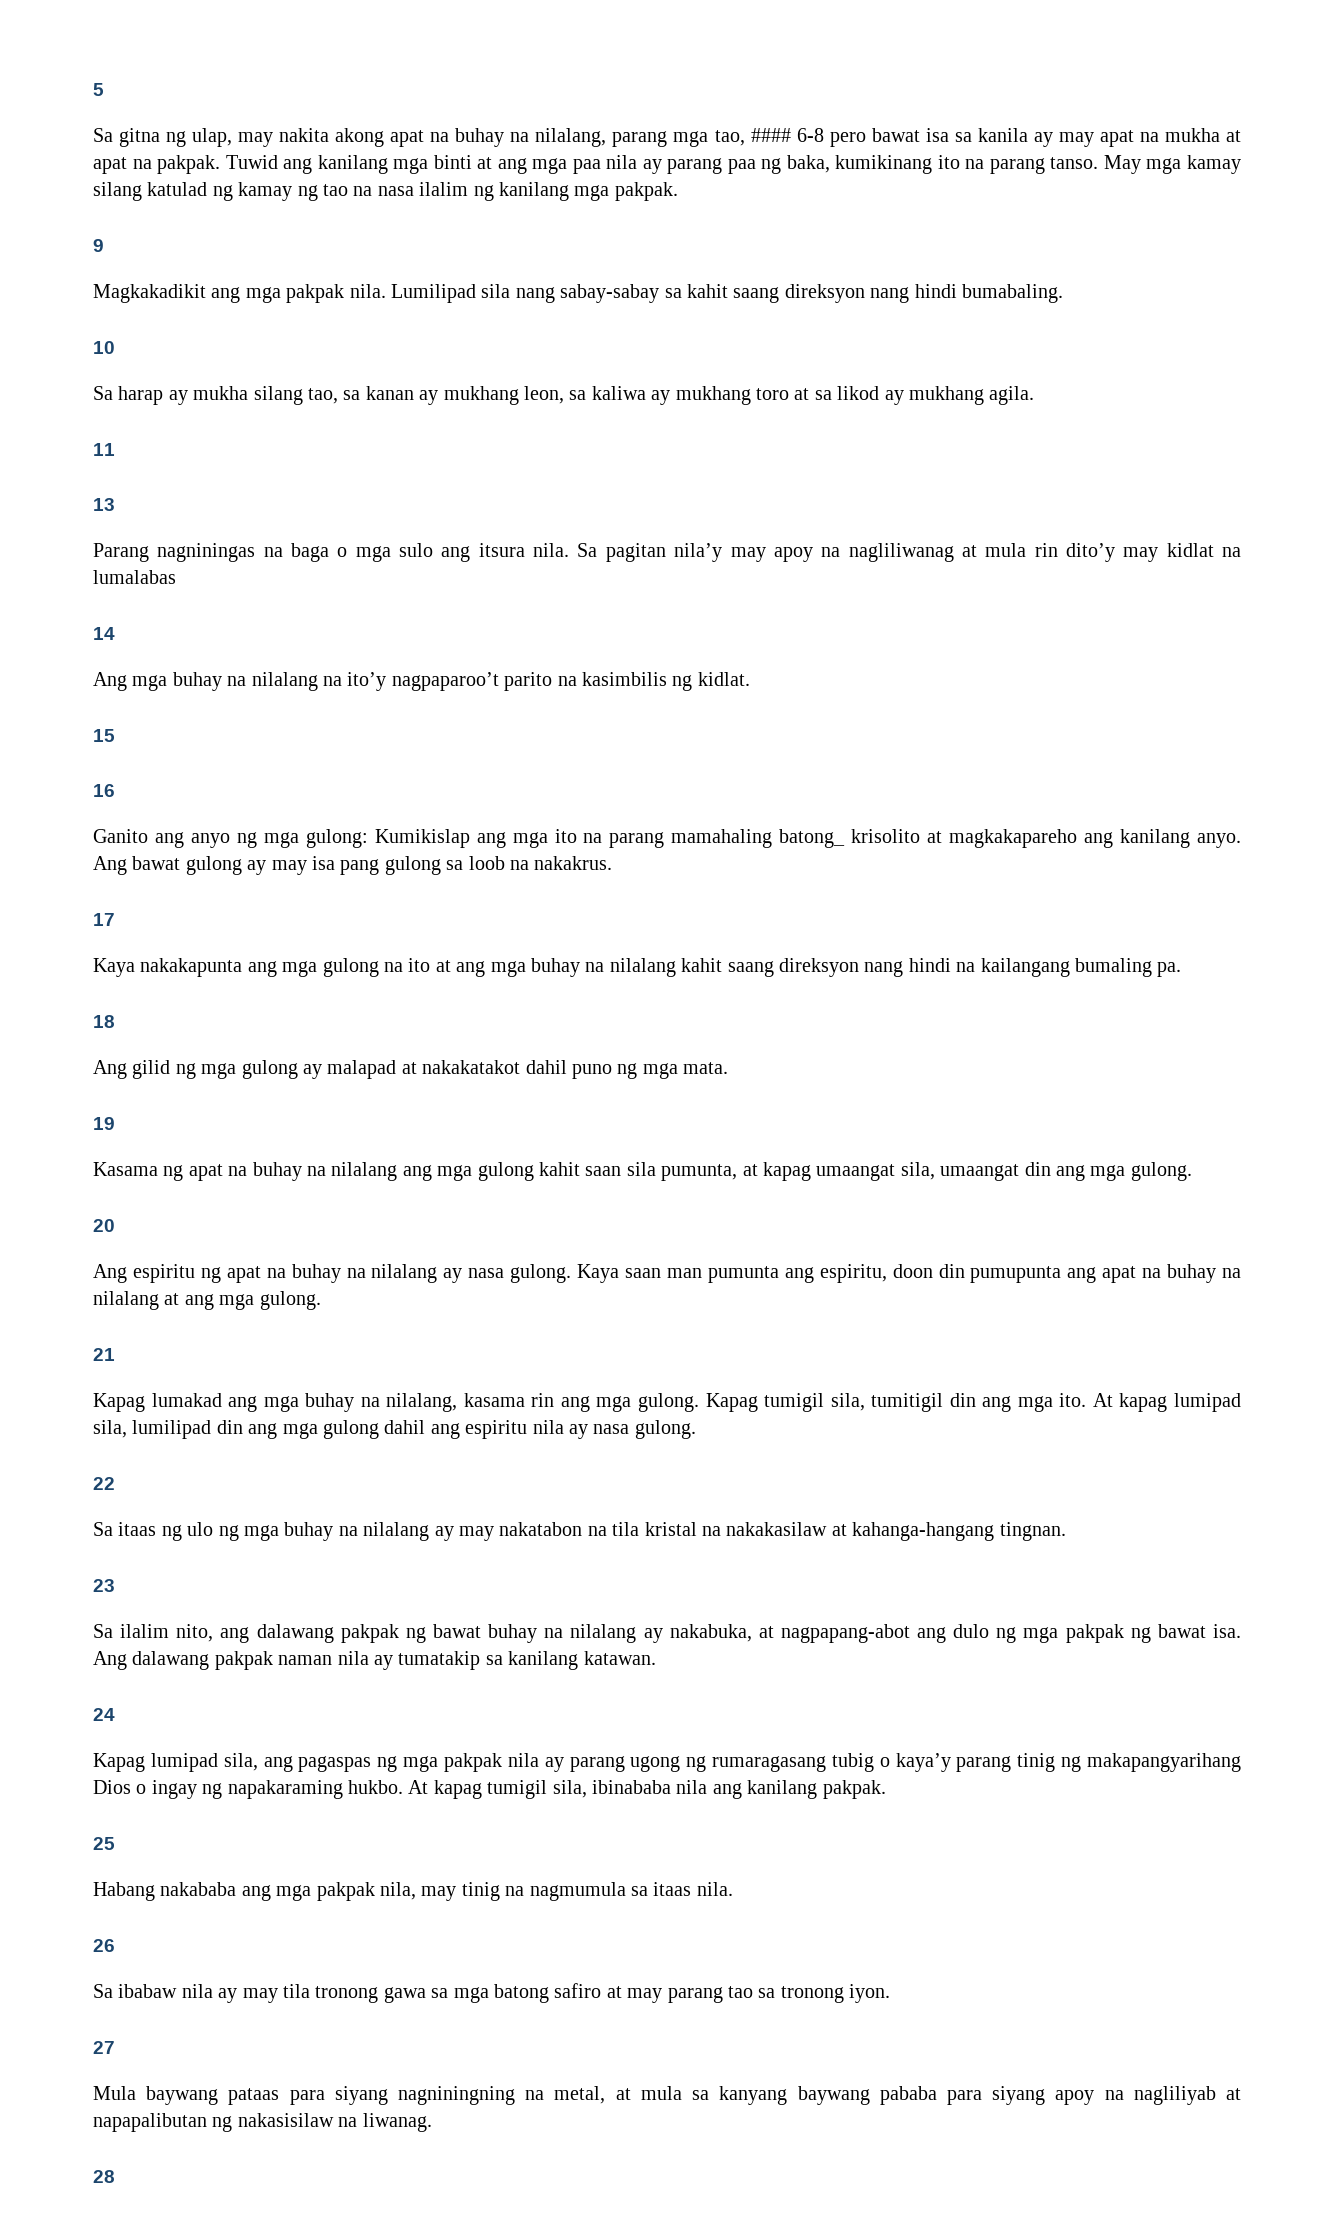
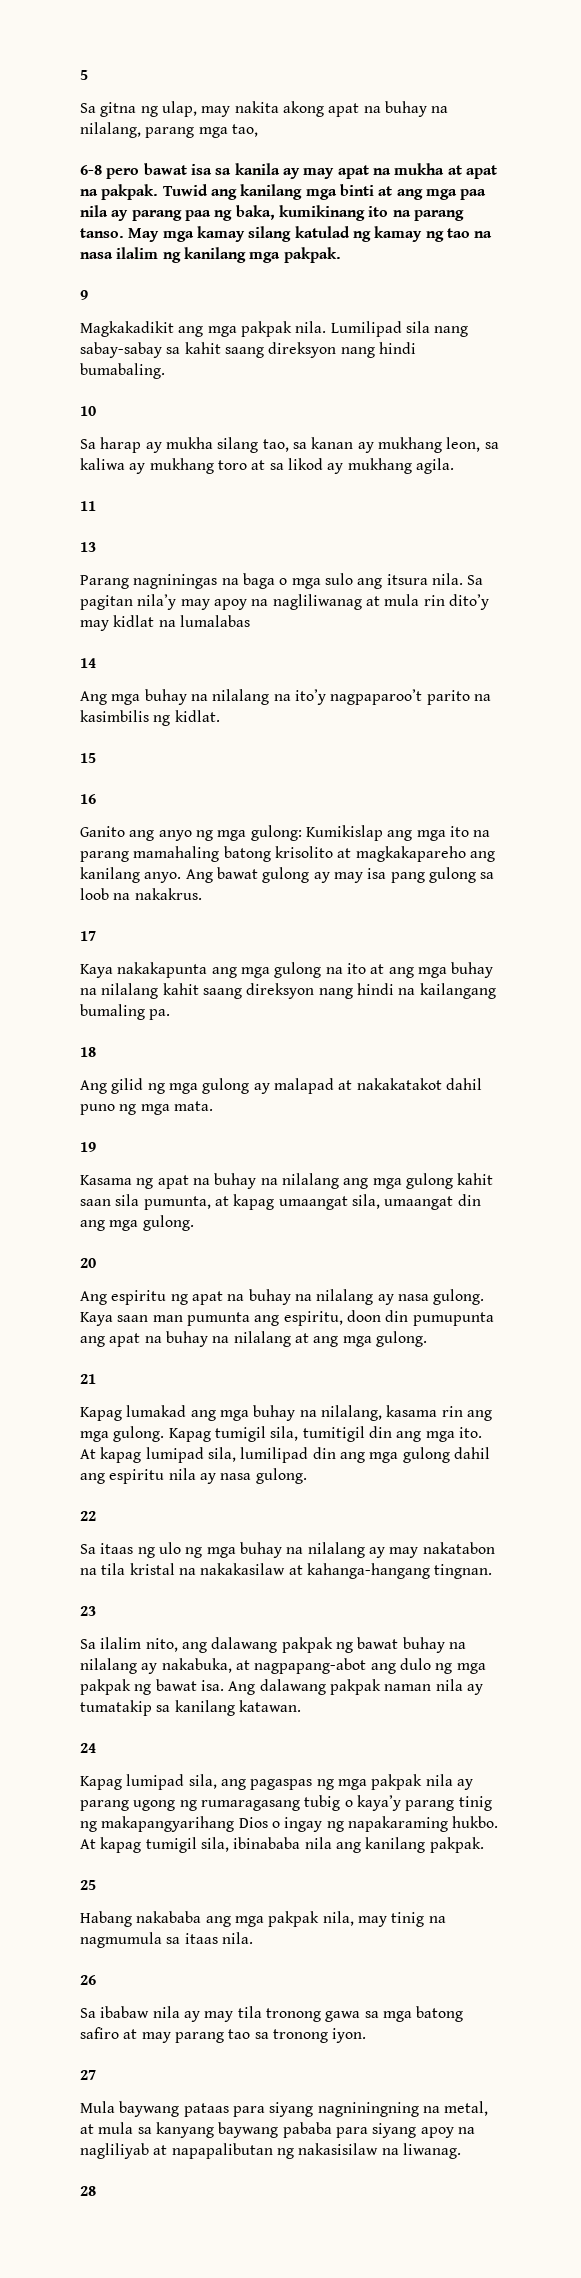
- Sa gitna ng ulap, may nakita akong apat na buhay na nilalang, parang mga tao, #### 6-8 pero bawat isa sa kanila ay may apat na mukha at apat na pakpak.
+ Sa gitna ng ulap, may nakita akong apat na buhay na nilalang, parang mga tao,
+ 6-8 pero bawat isa sa kanila ay may apat na mukha at apat na pakpak.
- Ganito ang anyo ng mga gulong: Kumikislap ang mga ito na parang mamahaling batong_ krisolito at magkakapareho ang kanilang anyo.
+ Ganito ang anyo ng mga gulong: Kumikislap ang mga ito na parang mamahaling batong krisolito at magkakapareho ang kanilang anyo.

